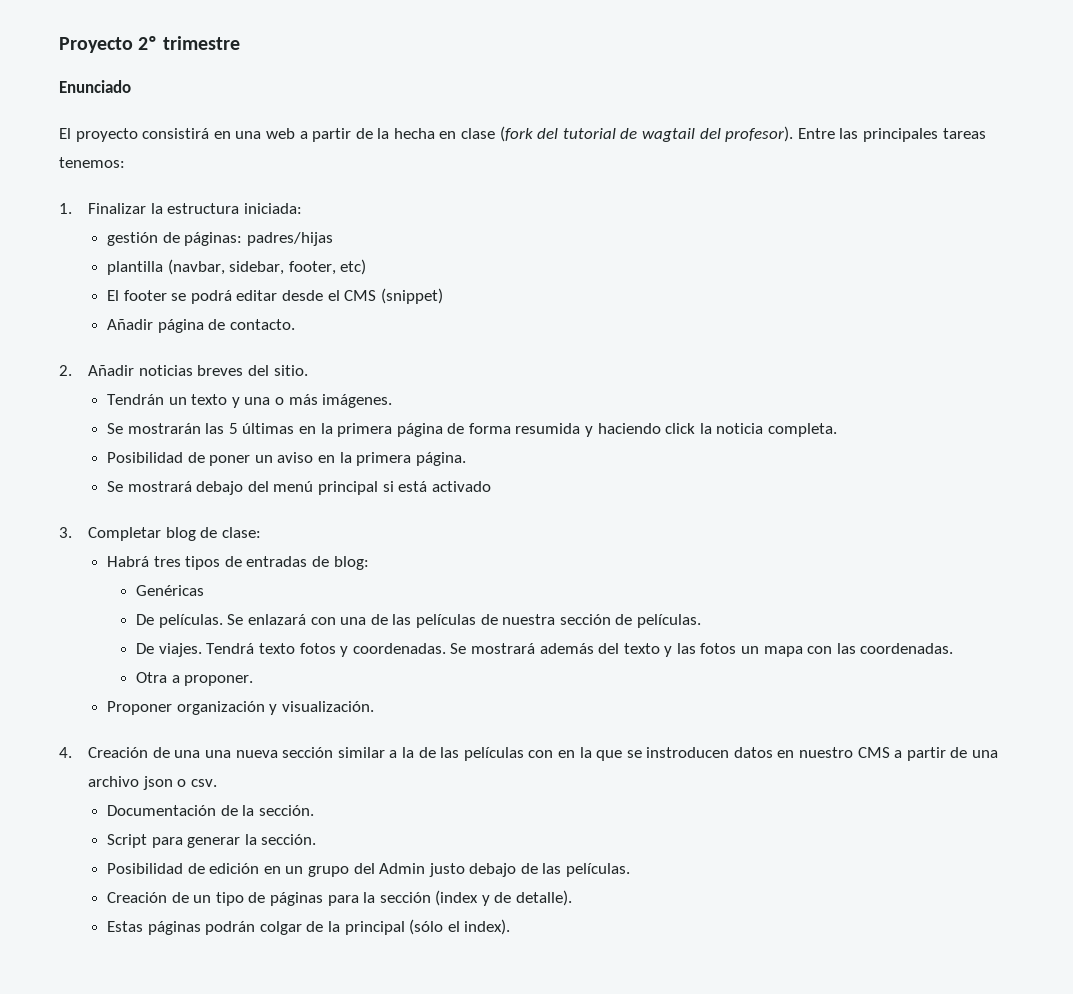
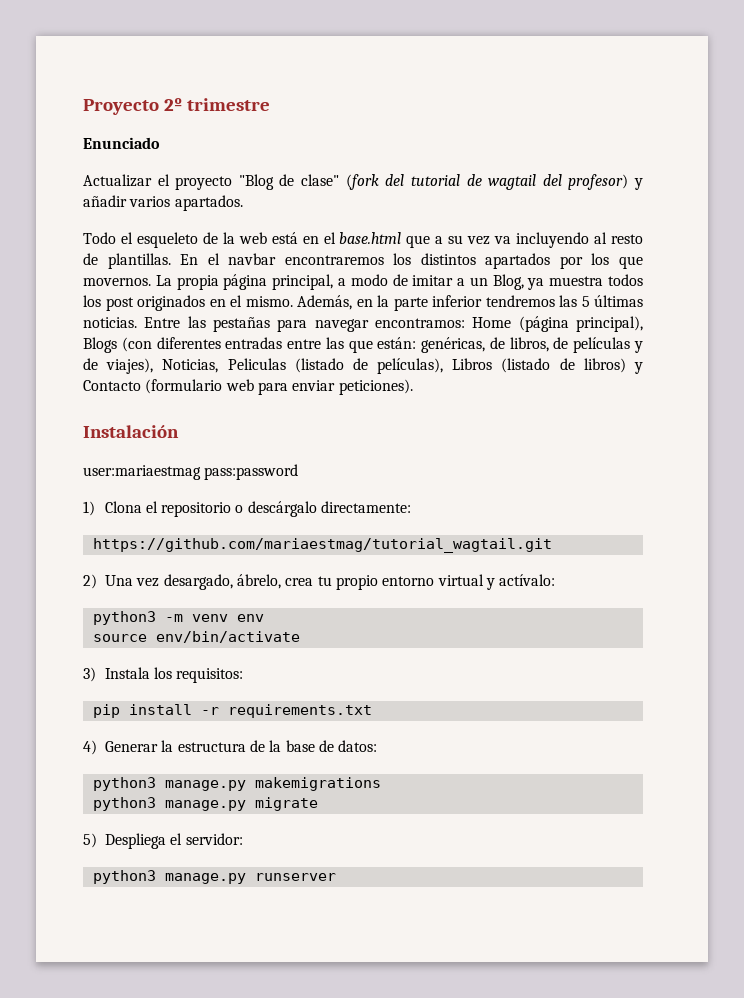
- El proyecto consistirá en una web a partir de la hecha en clase (fork del tutorial de wagtail del profesor). Entre las principales tareas tenemos:
- 1. Finalizar la estructura iniciada:
- gestión de páginas: padres/hijas
- plantilla (navbar, sidebar, footer, etc)
- El footer se podrá editar desde el CMS (snippet)
- Añadir página de contacto.
- 2. Añadir noticias breves del sitio.
- Tendrán un texto y una o más imágenes.
- Se mostrarán las 5 últimas en la primera página de forma resumida y haciendo click la noticia completa.
- Posibilidad de poner un aviso en la primera página.
- Se mostrará debajo del menú principal si está activado
- 3. Completar blog de clase:
- Habrá tres tipos de entradas de blog:
- Genéricas
- De películas. Se enlazará con una de las películas de nuestra sección de películas.
- De viajes. Tendrá texto fotos y coordenadas. Se mostrará además del texto y las fotos un mapa con las coordenadas.
- Otra a proponer.
- Proponer organización y visualización.
- 4. Creación de una una nueva sección similar a la de las películas con en la que se instroducen datos en nuestro CMS a partir de una archivo json o csv.
- Documentación de la sección.
- Script para generar la sección.
- Posibilidad de edición en un grupo del Admin justo debajo de las películas.
- Creación de un tipo de páginas para la sección (index y de detalle).
- Estas páginas podrán colgar de la principal (sólo el index).
+ Actualizar el proyecto "Blog de clase" (fork del tutorial de wagtail del profesor) y añadir varios apartados.
+ Todo el esqueleto de la web está en el base.html que a su vez va incluyendo al resto de plantillas. En el navbar encontraremos los distintos apartados por los que movernos. La propia página principal, a modo de imitar a un Blog, ya muestra todos los post originados en el mismo. Además, en la parte inferior tendremos las 5 últimas noticias. Entre las pestañas para navegar encontramos: Home (página principal), Blogs (con diferentes entradas entre las que están: genéricas, de libros, de películas y de viajes), Noticias, Peliculas (listado de películas), Libros (listado de libros) y Contacto (formulario web para enviar peticiones).
+ Instalación
+ user:mariaestmag pass:password
+ 1) Clona el repositorio o descárgalo directamente:
+ https://github.com/mariaestmag/tutorial_wagtail.git
+ 2) Una vez desargado, ábrelo, crea tu propio entorno virtual y actívalo:
+ python3 -m venv env
+ source env/bin/activate
+ 3) Instala los requisitos:
+ pip install -r requirements.txt
+ 4) Generar la estructura de la base de datos:
+ python3 manage.py makemigrations
+ python3 manage.py migrate
+ 5) Despliega el servidor:
+ python3 manage.py runserver

